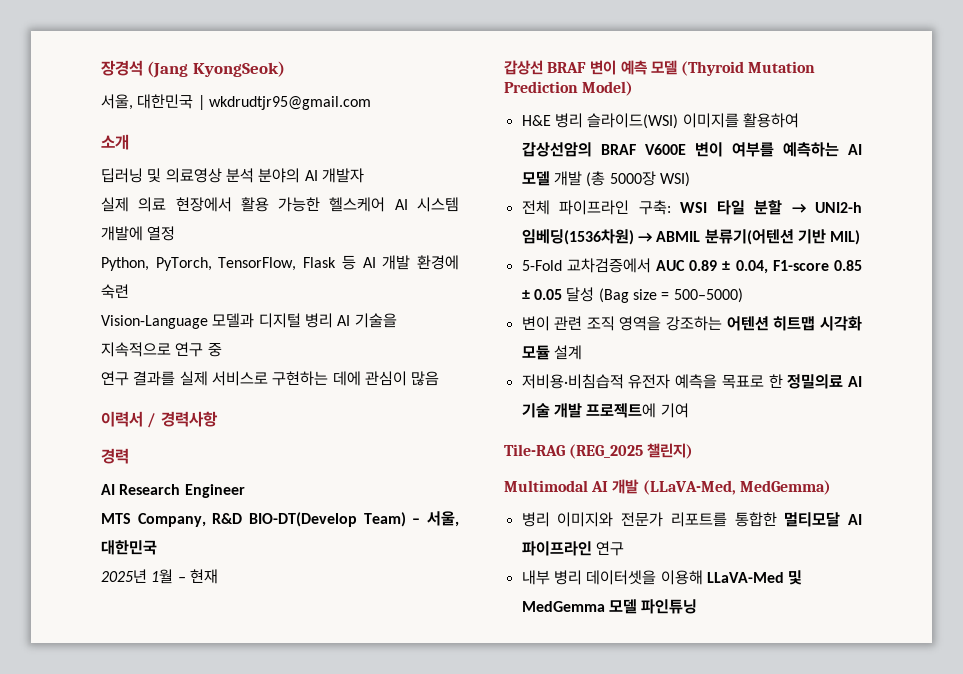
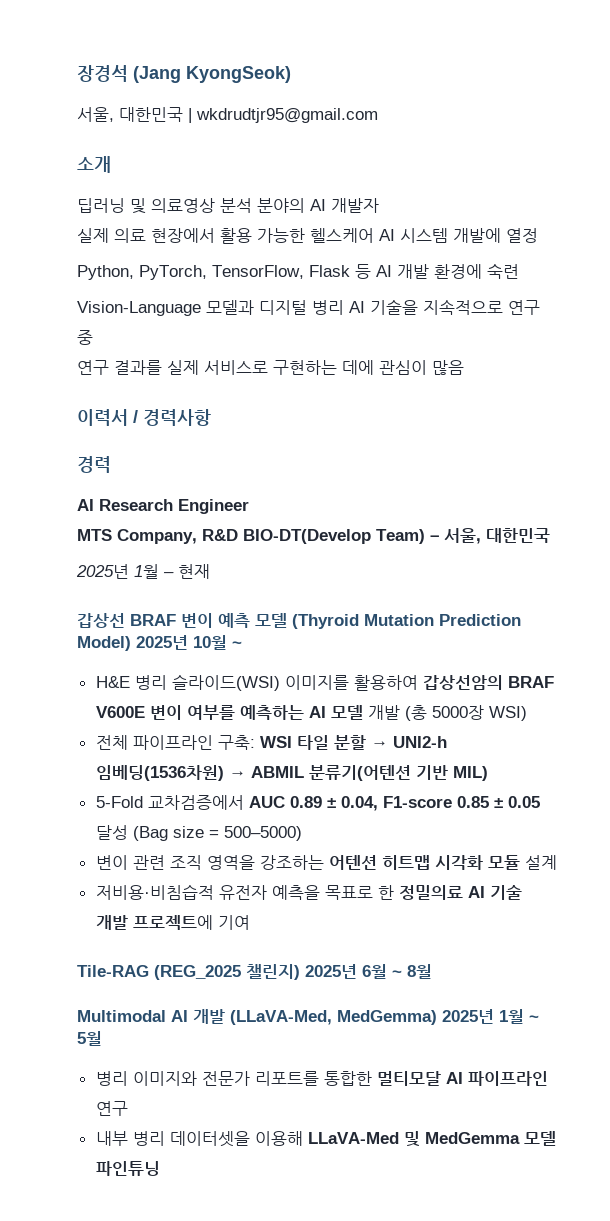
- 갑상선 BRAF 변이 예측 모델 (Thyroid Mutation Prediction Model)
+ 갑상선 BRAF 변이 예측 모델 (Thyroid Mutation Prediction Model) 2025년 10월 ~
- Tile-RAG (REG_2025 챌린지)
+ Tile-RAG (REG_2025 챌린지) 2025년 6월 ~ 8월
- Multimodal AI 개발 (LLaVA-Med, MedGemma)
+ Multimodal AI 개발 (LLaVA-Med, MedGemma) 2025년 1월 ~ 5월

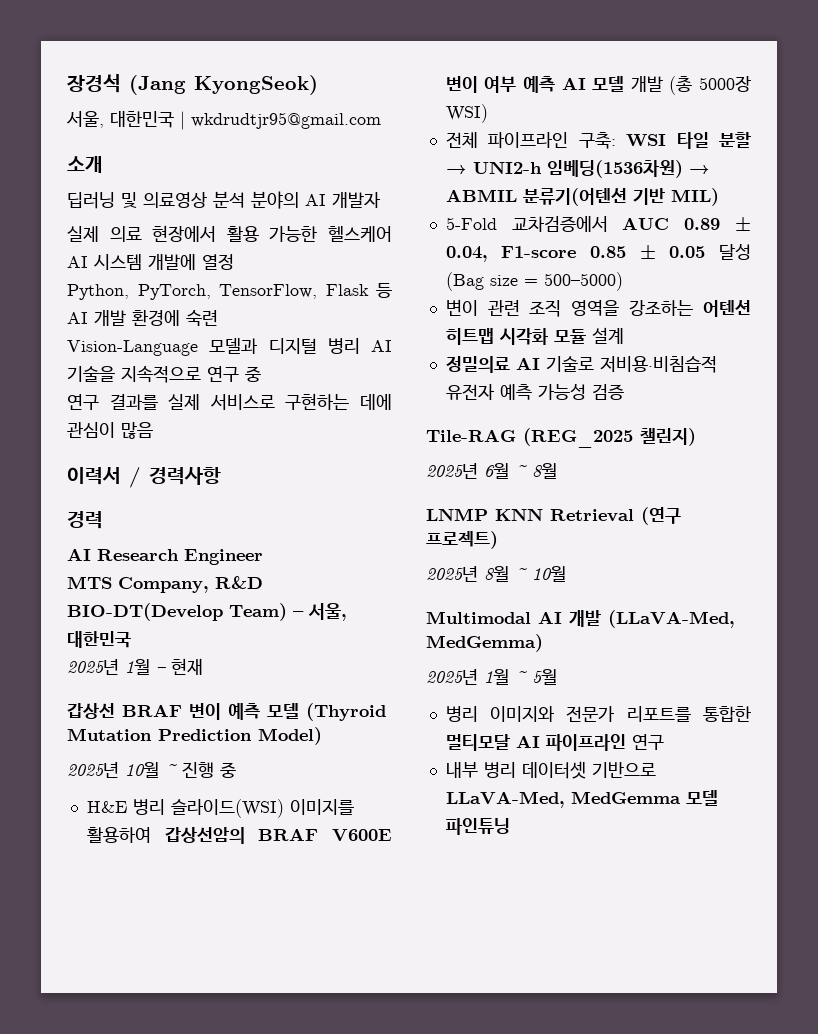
- 갑상선 BRAF 변이 예측 모델 (Thyroid Mutation Prediction Model) 2025년 10월 ~
+ 갑상선 BRAF 변이 예측 모델 (Thyroid Mutation Prediction Model)
+ 2025년 10월 ~ 진행 중
- H&E 병리 슬라이드(WSI) 이미지를 활용하여 갑상선암의 BRAF V600E 변이 여부를 예측하는 AI 모델 개발 (총 5000장 WSI)
+ H&E 병리 슬라이드(WSI) 이미지를 활용하여 갑상선암의 BRAF V600E 변이 여부 예측 AI 모델 개발 (총 5000장 WSI)
- 저비용·비침습적 유전자 예측을 목표로 한 정밀의료 AI 기술 개발 프로젝트에 기여
+ 정밀의료 AI 기술로 저비용·비침습적 유전자 예측 가능성 검증
- Tile-RAG (REG_2025 챌린지) 2025년 6월 ~ 8월
+ Tile-RAG (REG_2025 챌린지)
+ 2025년 6월 ~ 8월
+ LNMP KNN Retrieval (연구 프로젝트)
+ 2025년 8월 ~ 10월
- Multimodal AI 개발 (LLaVA-Med, MedGemma) 2025년 1월 ~ 5월
+ Multimodal AI 개발 (LLaVA-Med, MedGemma)
+ 2025년 1월 ~ 5월
- 내부 병리 데이터셋을 이용해 LLaVA-Med 및 MedGemma 모델 파인튜닝
+ 내부 병리 데이터셋 기반으로 LLaVA-Med, MedGemma 모델 파인튜닝

